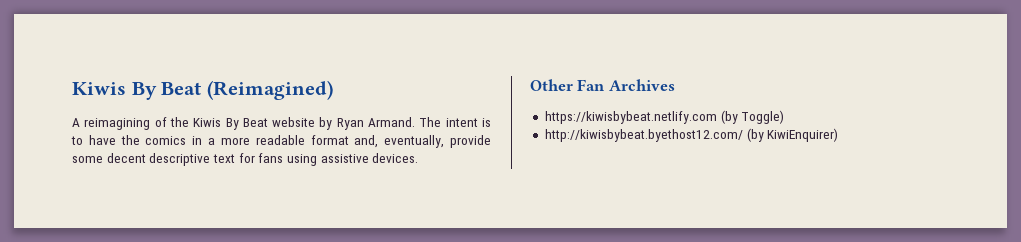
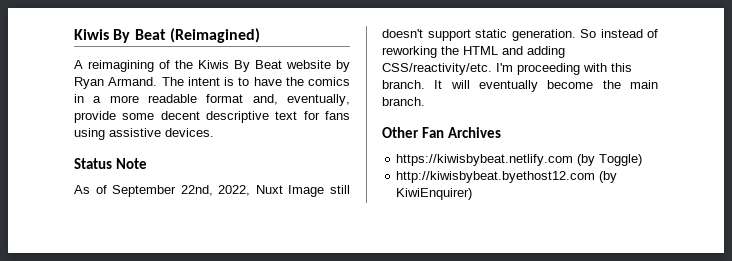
+ Status Note
+ As of September 22nd, 2022, Nuxt Image still doesn't support static generation. So instead of reworking the HTML and adding CSS/reactivity/etc. I'm proceeding with this branch. It will eventually become the main branch.
- http://kiwisbybeat.byethost12.com/ (by KiwiEnquirer)
+ http://kiwisbybeat.byethost12.com (by KiwiEnquirer)

